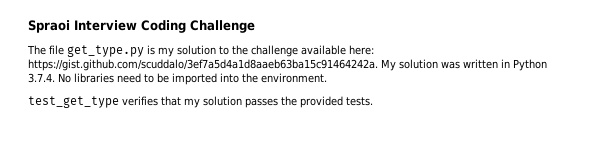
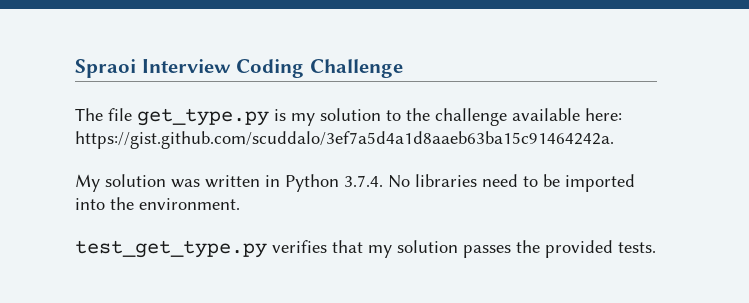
- The file get_type.py is my solution to the challenge available here: https://gist.github.com/scuddalo/3ef7a5d4a1d8aaeb63ba15c91464242a. My solution was written in Python 3.7.4. No libraries need to be imported into the environment.
+ The file get_type.py is my solution to the challenge available here: https://gist.github.com/scuddalo/3ef7a5d4a1d8aaeb63ba15c91464242a.
+ My solution was written in Python 3.7.4. No libraries need to be imported into the environment.
- test_get_type verifies that my solution passes the provided tests.
+ test_get_type.py verifies that my solution passes the provided tests.

